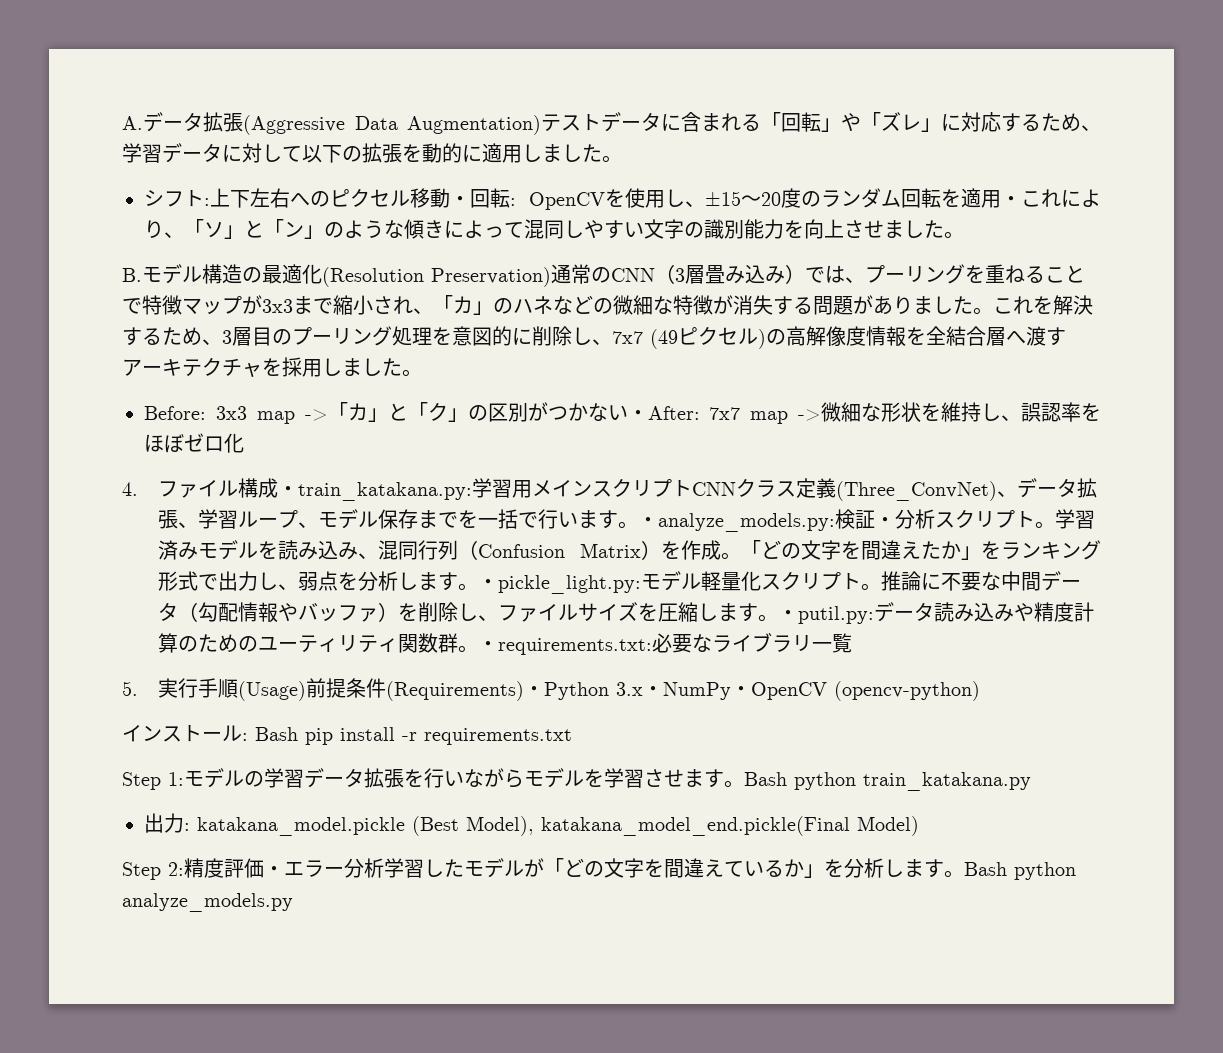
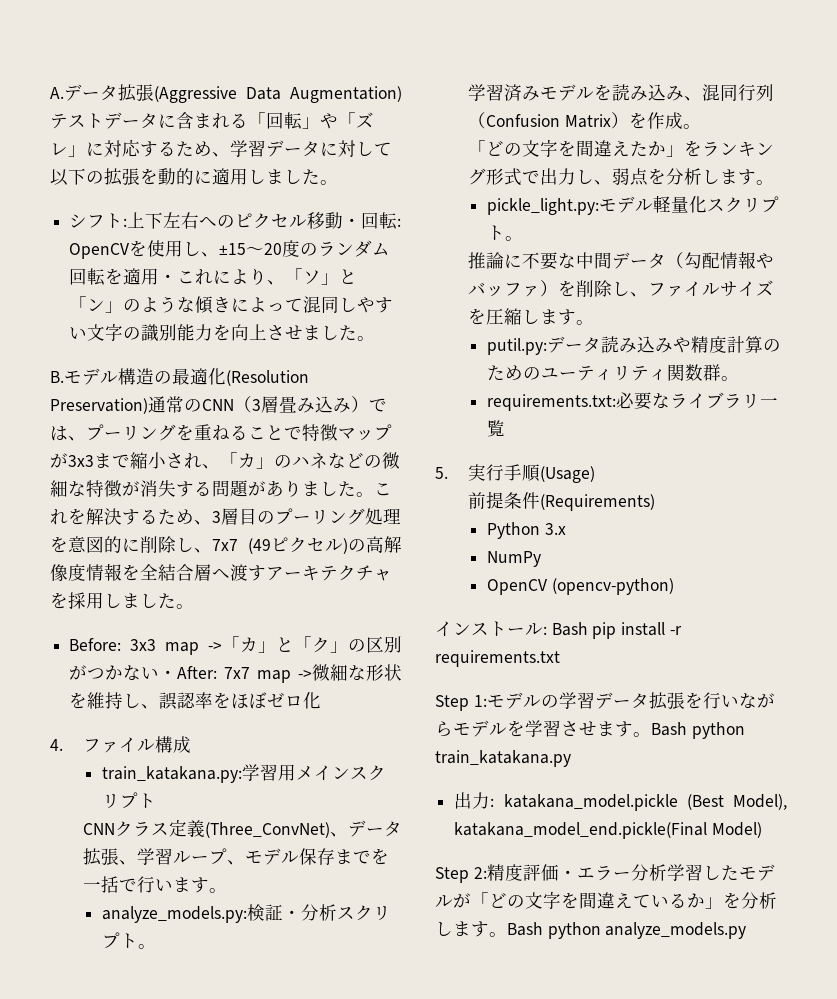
- 4.ファイル構成・train_katakana.py:
+ 4.ファイル構成
+ train_katakana.py:
- 学習用メインスクリプトCNNクラス定義(Three_ConvNet)、データ拡張、学習ループ、モデル保存までを一括で行います。・analyze_models.py:
+ 学習用メインスクリプト
+ CNNクラス定義(Three_ConvNet)、データ拡張、学習ループ、モデル保存までを一括で行います。
+ analyze_models.py:
- 検証・分析スクリプト。学習済みモデルを読み込み、混同行列（Confusion Matrix）を作成。「どの文字を間違えたか」をランキング形式で出力し、弱点を分析します。・pickle_light.py:
+ 検証・分析スクリプト。
+ 学習済みモデルを読み込み、混同行列（Confusion Matrix）を作成。
+ 「どの文字を間違えたか」をランキング形式で出力し、弱点を分析します。
+ pickle_light.py:
- モデル軽量化スクリプト。推論に不要な中間データ（勾配情報やバッファ）を削除し、ファイルサイズを圧縮します。・putil.py:
+ モデル軽量化スクリプト。
+ 推論に不要な中間データ（勾配情報やバッファ）を削除し、ファイルサイズを圧縮します。
+ putil.py:
- データ読み込みや精度計算のためのユーティリティ関数群。・requirements.txt:
+ データ読み込みや精度計算のためのユーティリティ関数群。
+ requirements.txt:
- 5.実行手順(Usage)前提条件(Requirements)・Python 3.x・NumPy・OpenCV (opencv-python)
+ 5.実行手順(Usage)
+ 前提条件(Requirements)
+ Python 3.x
+ NumPy
+ OpenCV (opencv-python)

